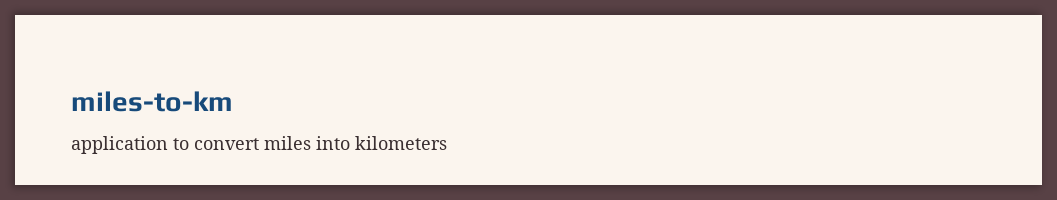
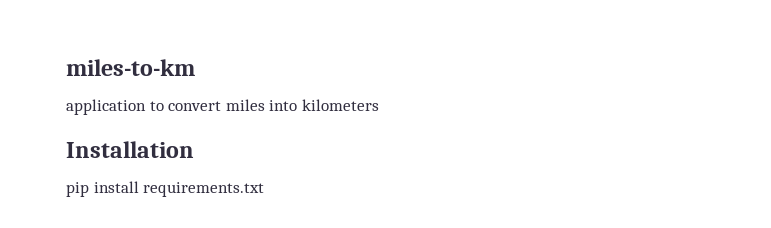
+ Installation
+ pip install requirements.txt

